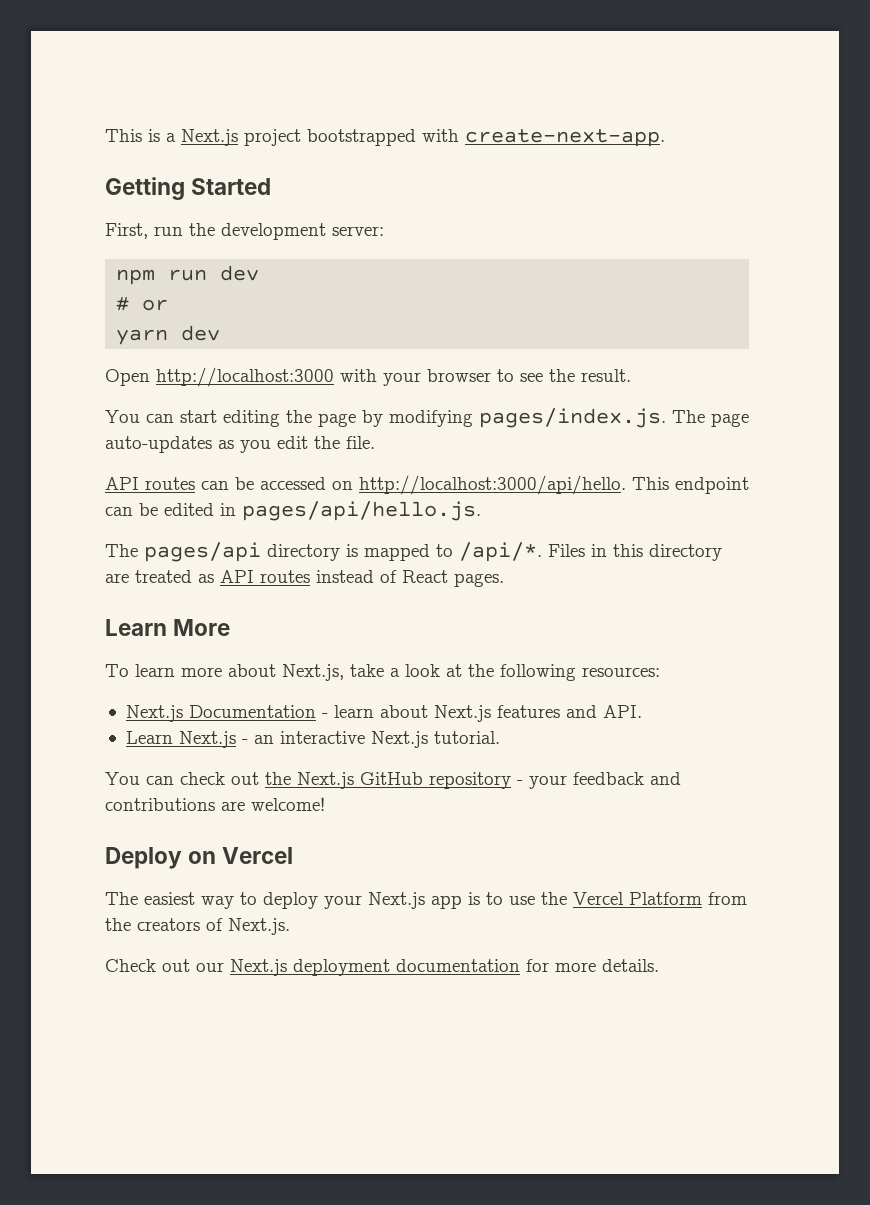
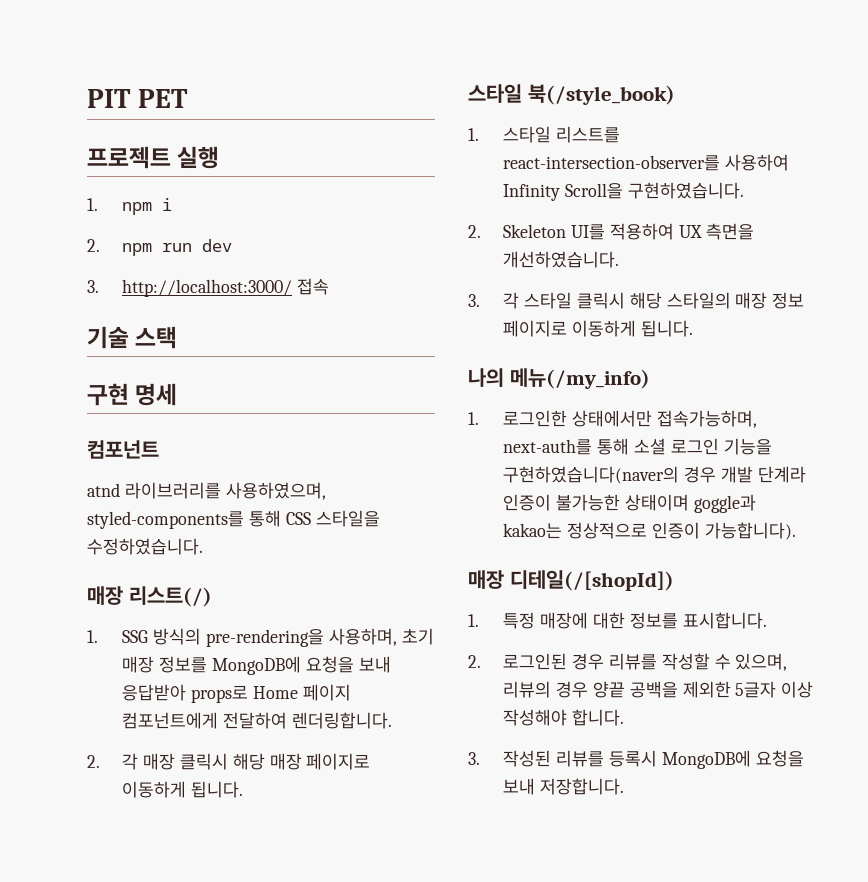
- This is a Next.js project bootstrapped with create-next-app.
- Getting Started
- First, run the development server:
- npm run dev
- # or
- yarn dev
- Open http://localhost:3000 with your browser to see the result.
- You can start editing the page by modifying pages/index.js. The page auto-updates as you edit the file.
- API routes can be accessed on http://localhost:3000/api/hello. This endpoint can be edited in pages/api/hello.js.
- The pages/api directory is mapped to /api/*. Files in this directory are treated as API routes instead of React pages.
- Learn More
- To learn more about Next.js, take a look at the following resources:
- Next.js Documentation - learn about Next.js features and API.
- Learn Next.js - an interactive Next.js tutorial.
- You can check out the Next.js GitHub repository - your feedback and contributions are welcome!
- Deploy on Vercel
- The easiest way to deploy your Next.js app is to use the Vercel Platform from the creators of Next.js.
- Check out our Next.js deployment documentation for more details.
+ PIT PET
+ 프로젝트 실행
+ 1. npm i
+ 2. npm run dev
+ 3. http://localhost:3000/ 접속
+ 기술 스택
+ 구현 명세
+ 컴포넌트
+ atnd 라이브러리를 사용하였으며, styled-components를 통해 CSS 스타일을 수정하였습니다.
+ 매장 리스트(/)
+ 1. SSG 방식의 pre-rendering을 사용하며, 초기 매장 정보를 MongoDB에 요청을 보내 응답받아 props로 Home 페이지 컴포넌트에게 전달하여 렌더링합니다.
+ 2. 각 매장 클릭시 해당 매장 페이지로 이동하게 됩니다.
+ 스타일 북(/style_book)
+ 1. 스타일 리스트를 react-intersection-observer를 사용하여 Infinity Scroll을 구현하였습니다.
+ 2. Skeleton UI를 적용하여 UX 측면을 개선하였습니다.
+ 3. 각 스타일 클릭시 해당 스타일의 매장 정보 페이지로 이동하게 됩니다.
+ 나의 메뉴(/my_info)
+ 1. 로그인한 상태에서만 접속가능하며, next-auth를 통해 소셜 로그인 기능을 구현하였습니다(naver의 경우 개발 단계라 인증이 불가능한 상태이며 goggle과 kakao는 정상적으로 인증이 가능합니다).
+ 매장 디테일(/[shopId])
+ 1. 특정 매장에 대한 정보를 표시합니다.
+ 2. 로그인된 경우 리뷰를 작성할 수 있으며, 리뷰의 경우 양끝 공백을 제외한 5글자 이상 작성해야 합니다.
+ 3. 작성된 리뷰를 등록시 MongoDB에 요청을 보내 저장합니다.

